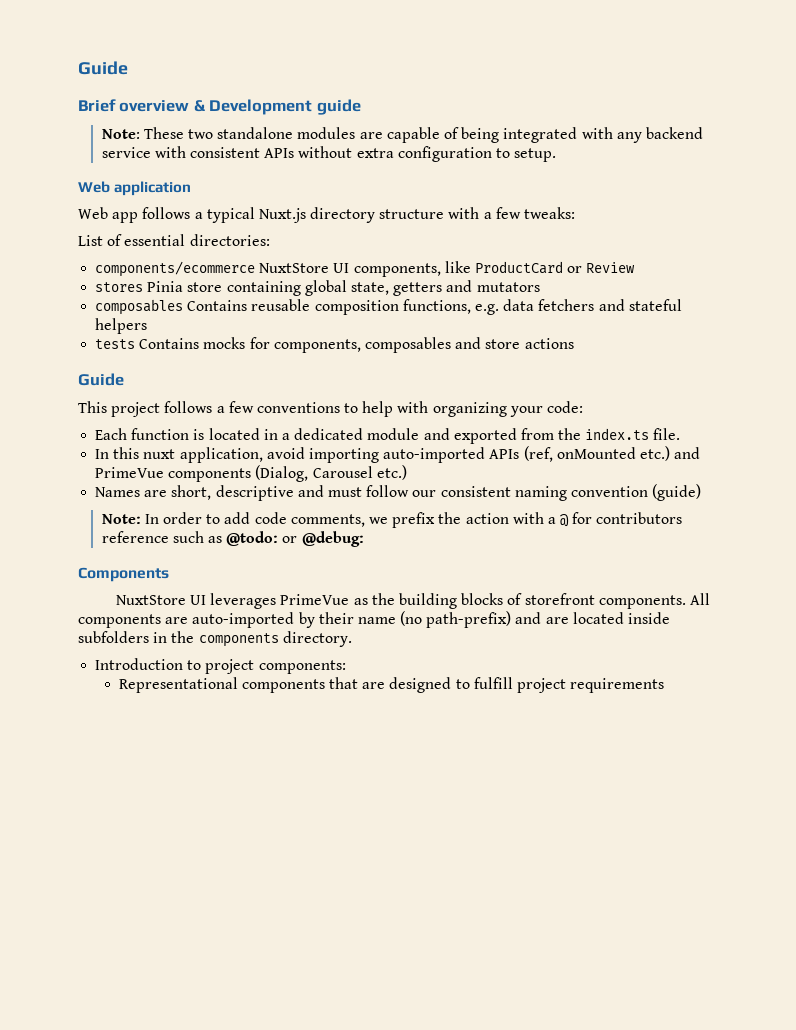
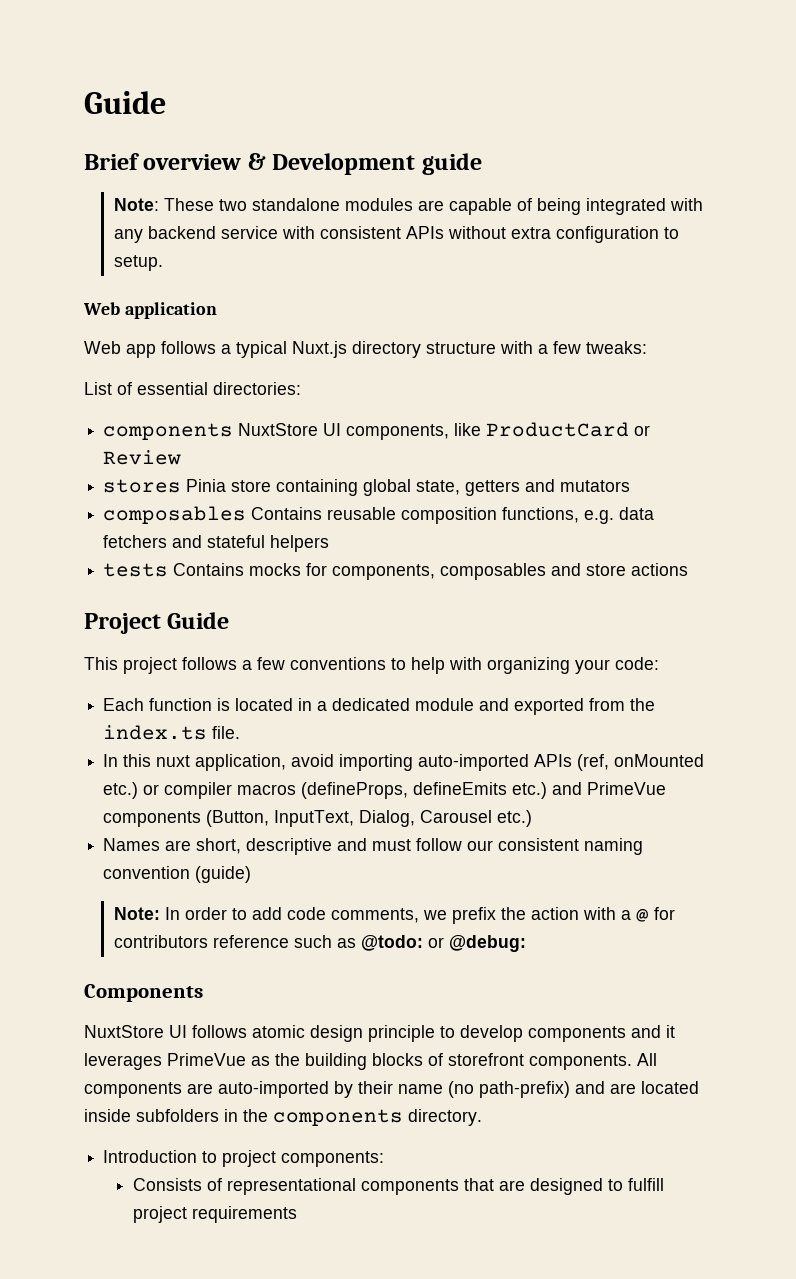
- components/ecommerce NuxtStore UI components, like ProductCard or Review
+ components NuxtStore UI components, like ProductCard or Review
  tests Contains mocks for components, composables and store actions
- Guide
+ Project Guide
- In this nuxt application, avoid importing auto-imported APIs (ref, onMounted etc.) and PrimeVue components (Dialog, Carousel etc.)
+ In this nuxt application, avoid importing auto-imported APIs (ref, onMounted etc.) or compiler macros (defineProps, defineEmits etc.) and PrimeVue components (Button, InputText, Dialog, Carousel etc.)
- NuxtStore UI leverages PrimeVue as the building blocks of storefront components.
+ NuxtStore UI follows atomic design principle to develop components and it leverages PrimeVue as the building blocks of storefront components.
- Representational components that are designed to fulfill project requirements
+ Consists of representational components that are designed to fulfill project requirements

